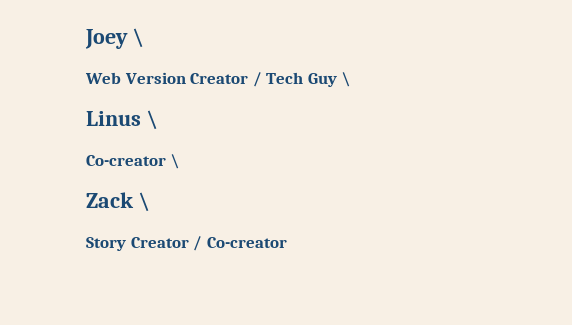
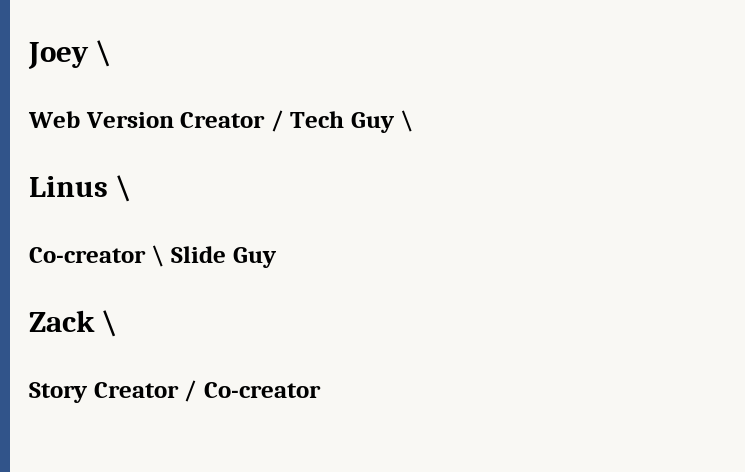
- Co-creator \
+ Co-creator \ Slide Guy

